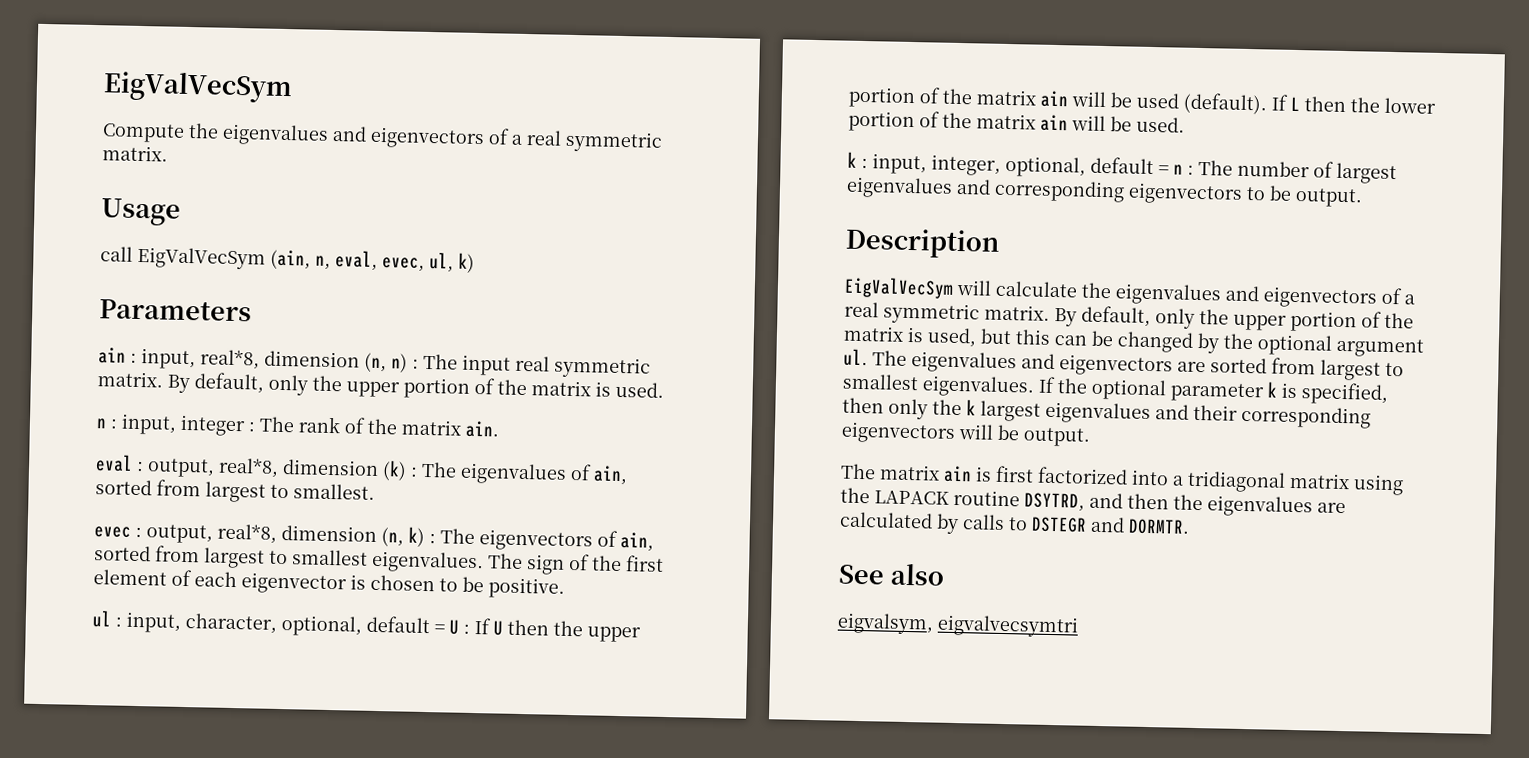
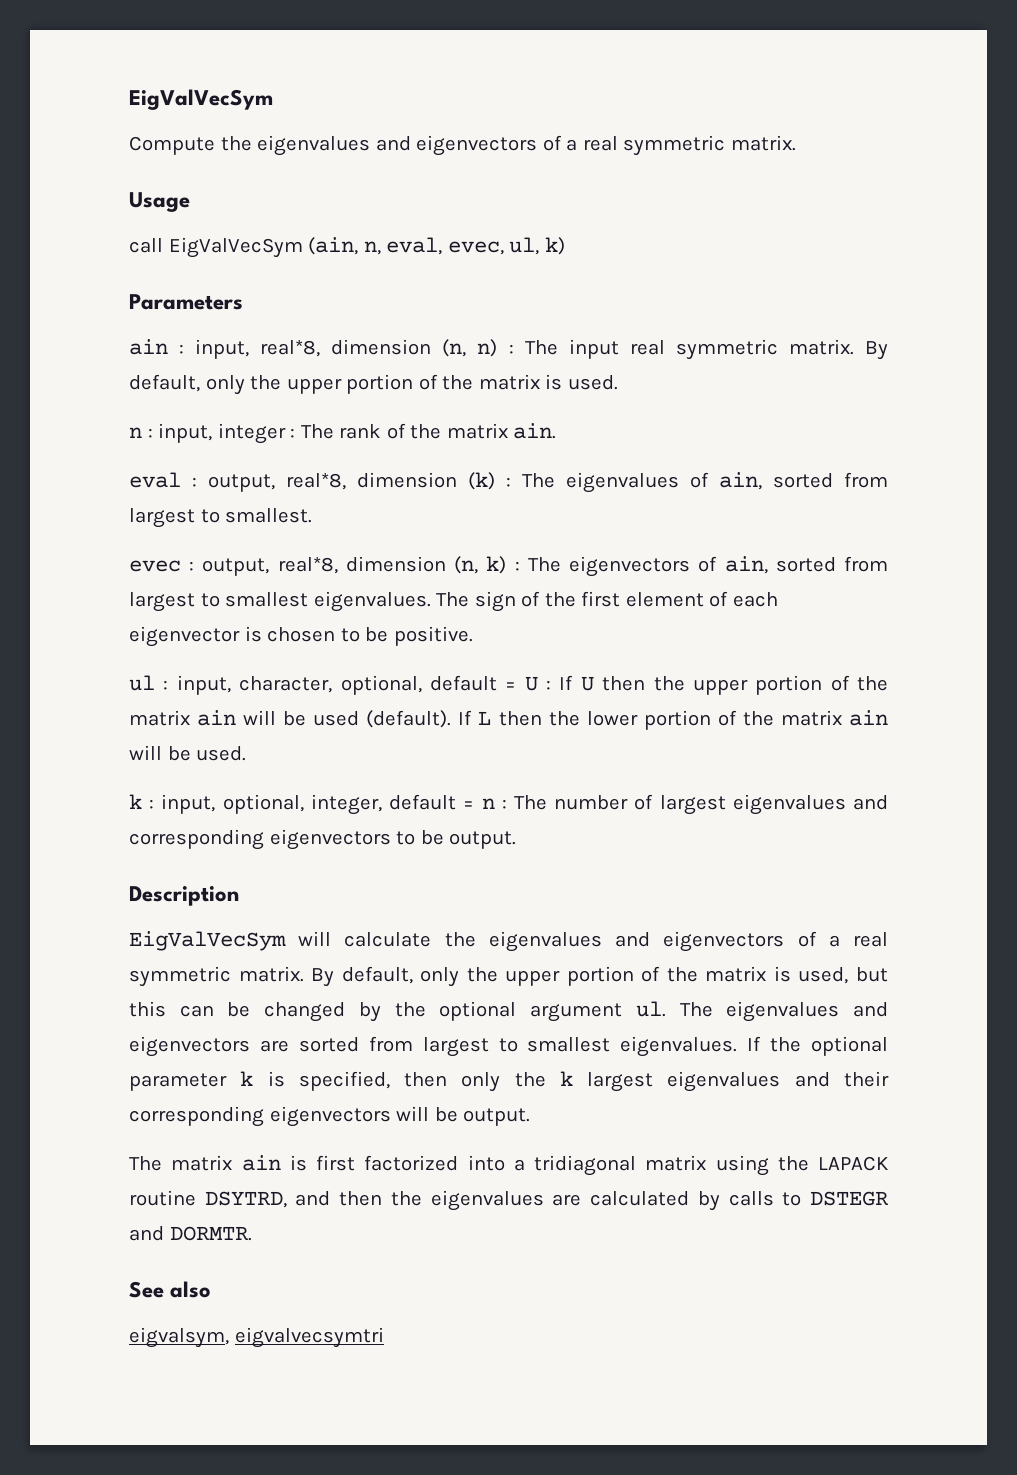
- k : input, integer, optional, default = n : The number of largest eigenvalues and corresponding eigenvectors to be output.
+ k : input, optional, integer, default = n : The number of largest eigenvalues and corresponding eigenvectors to be output.

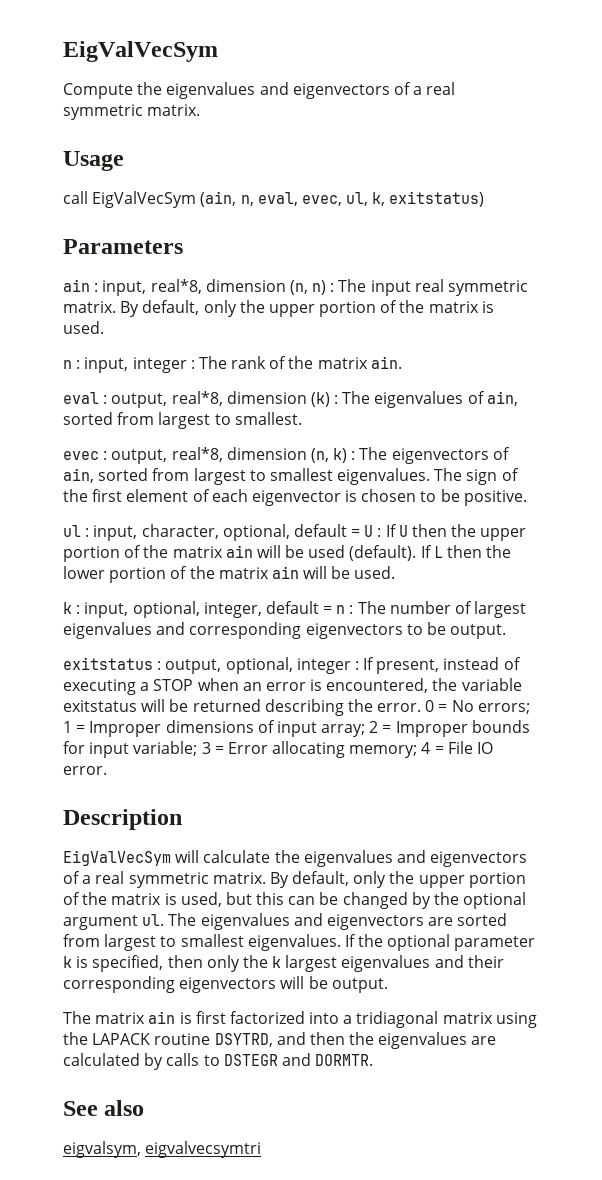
- call EigValVecSym (ain, n, eval, evec, ul, k)
+ call EigValVecSym (ain, n, eval, evec, ul, k, exitstatus)
+ exitstatus : output, optional, integer : If present, instead of executing a STOP when an error is encountered, the variable exitstatus will be returned describing the error. 0 = No errors; 1 = Improper dimensions of input array; 2 = Improper bounds for input variable; 3 = Error allocating memory; 4 = File IO error.

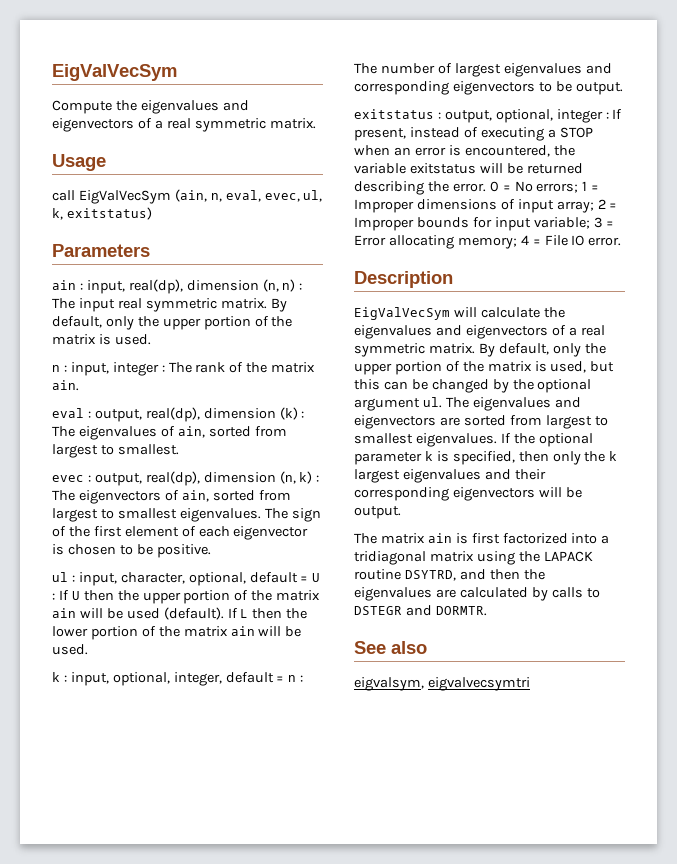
- ain : input, real*8, dimension (n, n) : The input real symmetric matrix.
+ ain : input, real(dp), dimension (n, n) : The input real symmetric matrix.
- eval : output, real*8, dimension (k) : The eigenvalues of ain, sorted from largest to smallest.
+ eval : output, real(dp), dimension (k) : The eigenvalues of ain, sorted from largest to smallest.
- evec : output, real*8, dimension (n, k) : The eigenvectors of ain, sorted from largest to smallest eigenvalues.
+ evec : output, real(dp), dimension (n, k) : The eigenvectors of ain, sorted from largest to smallest eigenvalues.

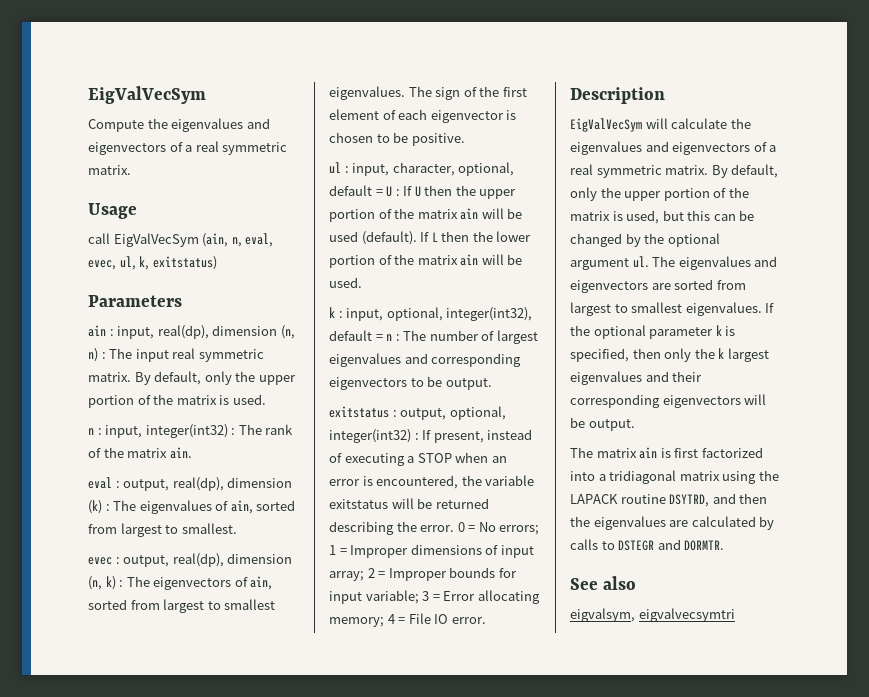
- n : input, integer : The rank of the matrix ain.
+ n : input, integer(int32) : The rank of the matrix ain.
- k : input, optional, integer, default = n : The number of largest eigenvalues and corresponding eigenvectors to be output.
+ k : input, optional, integer(int32), default = n : The number of largest eigenvalues and corresponding eigenvectors to be output.
- exitstatus : output, optional, integer : If present, instead of executing a STOP when an error is encountered, the variable exitstatus will be returned describing the error.
+ exitstatus : output, optional, integer(int32) : If present, instead of executing a STOP when an error is encountered, the variable exitstatus will be returned describing the error.

